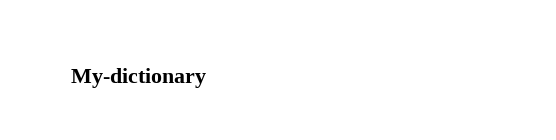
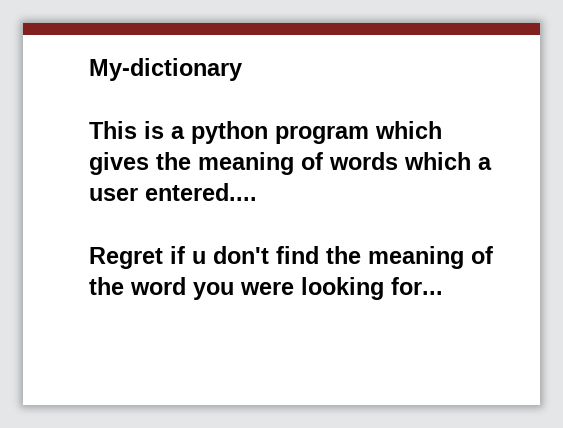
+ This is a python program which gives the meaning of words which a user entered....
+ Regret if u don't find the meaning of the word you were looking for...

